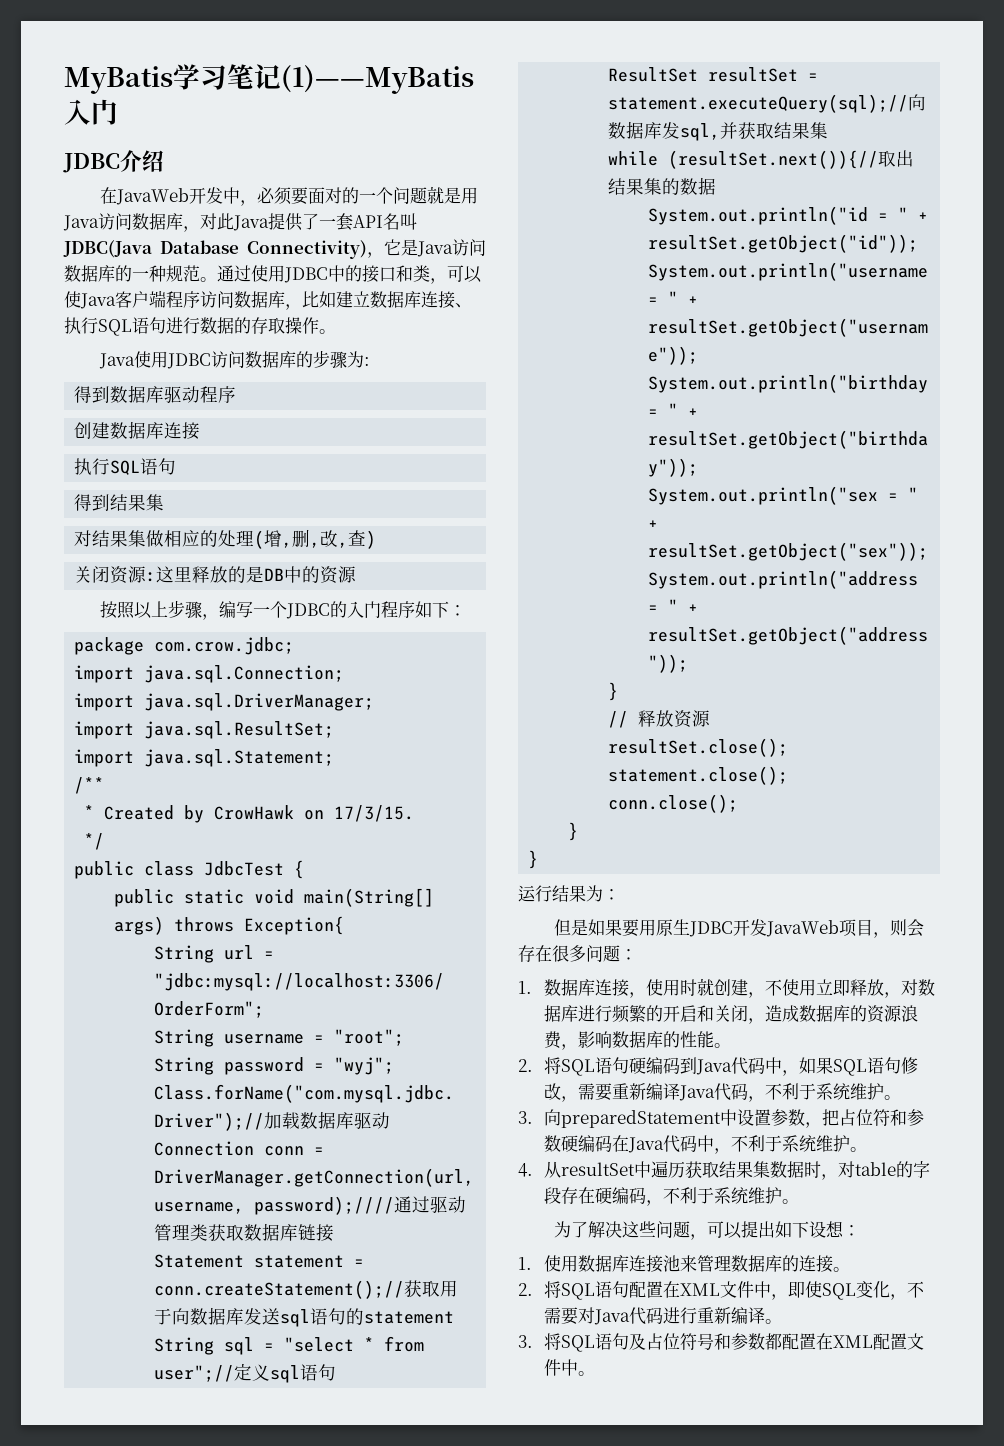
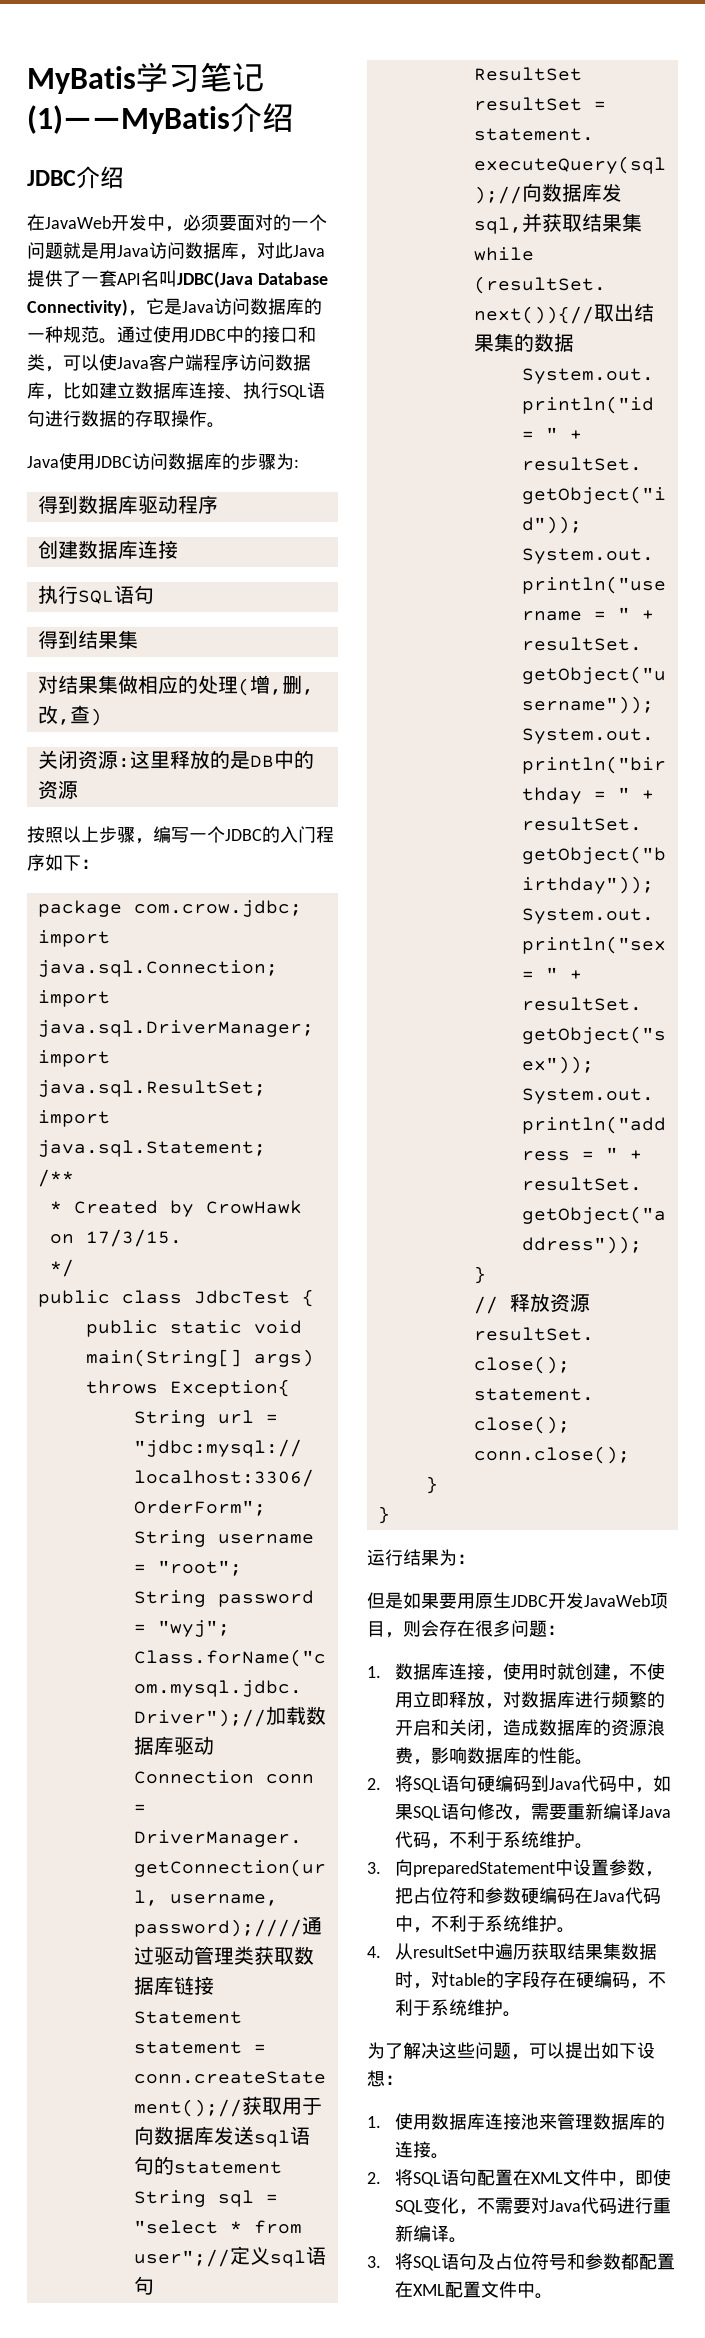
- MyBatis学习笔记(1)——MyBatis入门
+ MyBatis学习笔记(1)——MyBatis介绍

